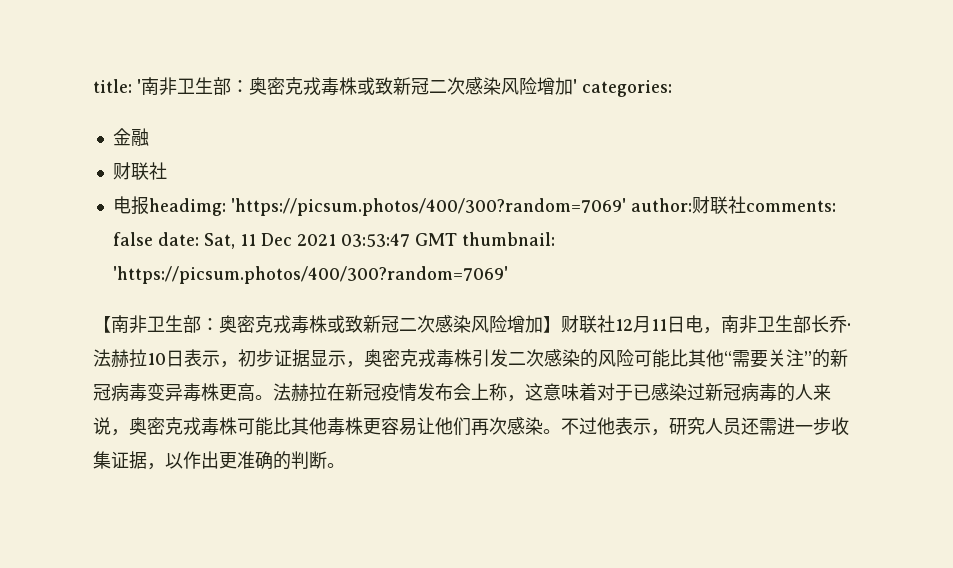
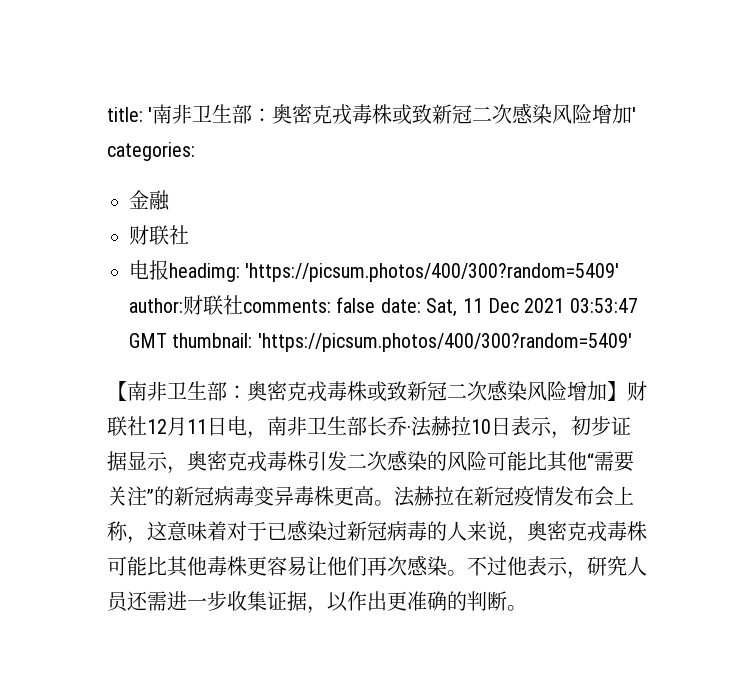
- 电报headimg: 'https://picsum.photos/400/300?random=7069' author:财联社comments: false date: Sat, 11 Dec 2021 03:53:47 GMT thumbnail: 'https://picsum.photos/400/300?random=7069'
+ 电报headimg: 'https://picsum.photos/400/300?random=5409' author:财联社comments: false date: Sat, 11 Dec 2021 03:53:47 GMT thumbnail: 'https://picsum.photos/400/300?random=5409'

